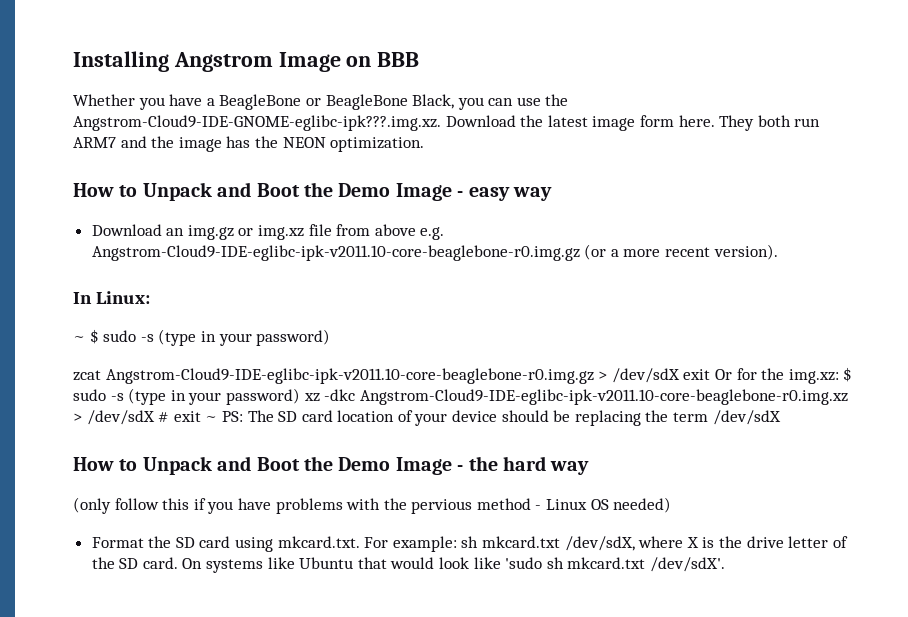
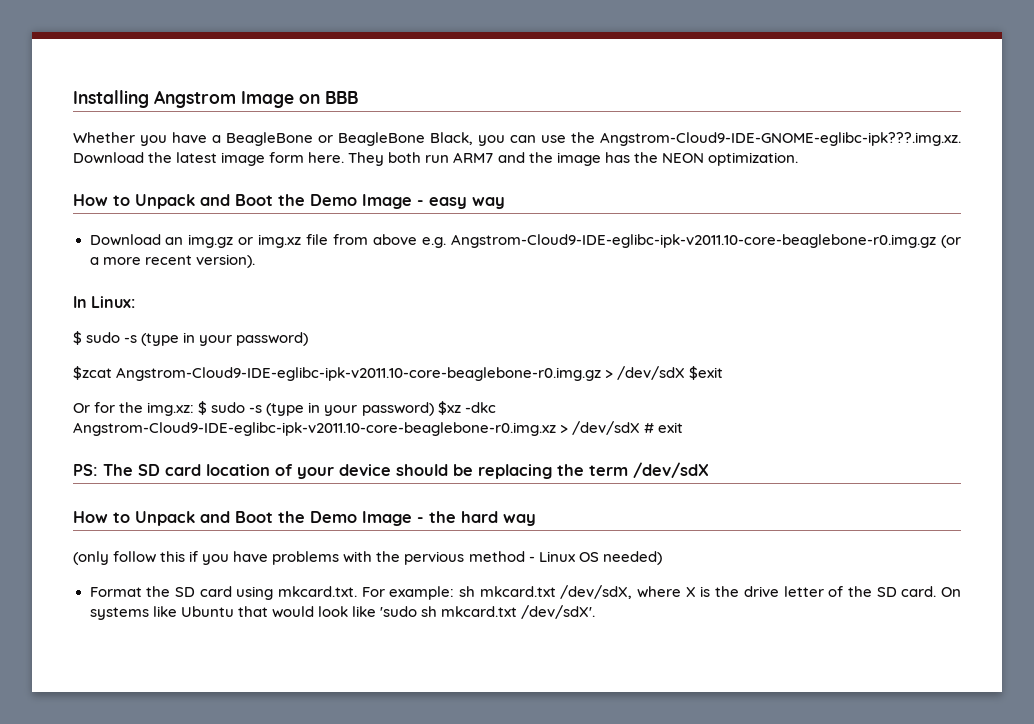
  In Linux:
- ~ $ sudo -s (type in your password)
+ $ sudo -s (type in your password)
- zcat Angstrom-Cloud9-IDE-eglibc-ipk-v2011.10-core-beaglebone-r0.img.gz > /dev/sdX exit Or for the img.xz: $ sudo -s (type in your password) xz -dkc Angstrom-Cloud9-IDE-eglibc-ipk-v2011.10-core-beaglebone-r0.img.xz > /dev/sdX # exit ~ PS: The SD card location of your device should be replacing the term /dev/sdX
+ $zcat Angstrom-Cloud9-IDE-eglibc-ipk-v2011.10-core-beaglebone-r0.img.gz > /dev/sdX $exit
+ Or for the img.xz: $ sudo -s (type in your password) $xz -dkc Angstrom-Cloud9-IDE-eglibc-ipk-v2011.10-core-beaglebone-r0.img.xz > /dev/sdX # exit
+ PS: The SD card location of your device should be replacing the term /dev/sdX

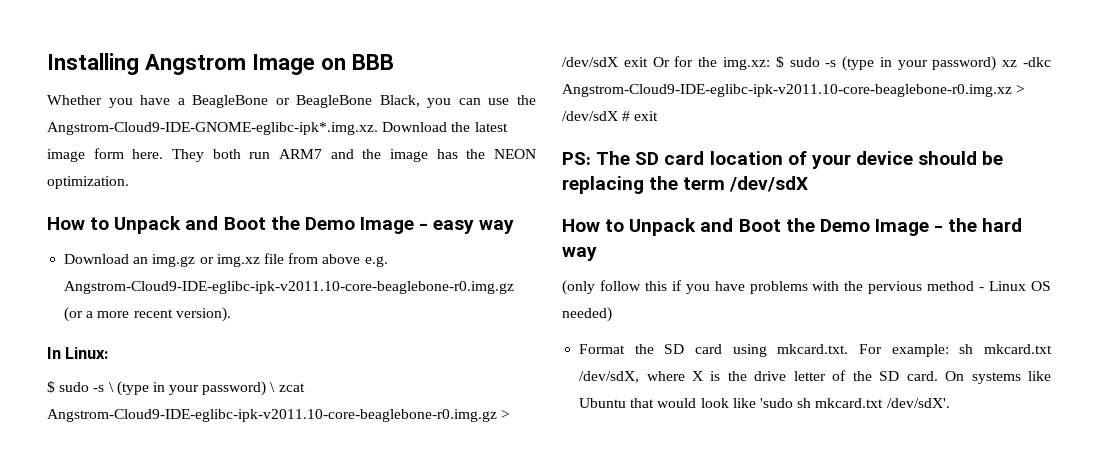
- Whether you have a BeagleBone or BeagleBone Black, you can use the Angstrom-Cloud9-IDE-GNOME-eglibc-ipk???.img.xz. Download the latest image form here.
+ Whether you have a BeagleBone or BeagleBone Black, you can use the Angstrom-Cloud9-IDE-GNOME-eglibc-ipk*.img.xz. Download the latest image form here.
  In Linux:
- $ sudo -s (type in your password)
- $zcat Angstrom-Cloud9-IDE-eglibc-ipk-v2011.10-core-beaglebone-r0.img.gz > /dev/sdX $exit
- Or for the img.xz: $ sudo -s (type in your password) $xz -dkc Angstrom-Cloud9-IDE-eglibc-ipk-v2011.10-core-beaglebone-r0.img.xz > /dev/sdX # exit
+ $ sudo -s \ (type in your password) \ zcat Angstrom-Cloud9-IDE-eglibc-ipk-v2011.10-core-beaglebone-r0.img.gz > /dev/sdX exit Or for the img.xz: $ sudo -s (type in your password) xz -dkc Angstrom-Cloud9-IDE-eglibc-ipk-v2011.10-core-beaglebone-r0.img.xz > /dev/sdX # exit

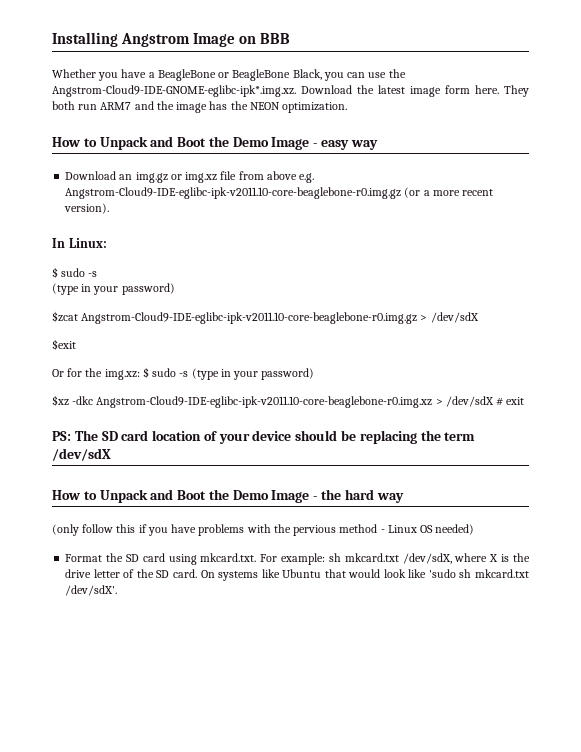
  In Linux:
- $ sudo -s \ (type in your password) \ zcat Angstrom-Cloud9-IDE-eglibc-ipk-v2011.10-core-beaglebone-r0.img.gz > /dev/sdX exit Or for the img.xz: $ sudo -s (type in your password) xz -dkc Angstrom-Cloud9-IDE-eglibc-ipk-v2011.10-core-beaglebone-r0.img.xz > /dev/sdX # exit
+ $ sudo -s
+ (type in your password)
+ $zcat Angstrom-Cloud9-IDE-eglibc-ipk-v2011.10-core-beaglebone-r0.img.gz > /dev/sdX
+ $exit
+ Or for the img.xz: $ sudo -s (type in your password)
+ $xz -dkc Angstrom-Cloud9-IDE-eglibc-ipk-v2011.10-core-beaglebone-r0.img.xz > /dev/sdX # exit

